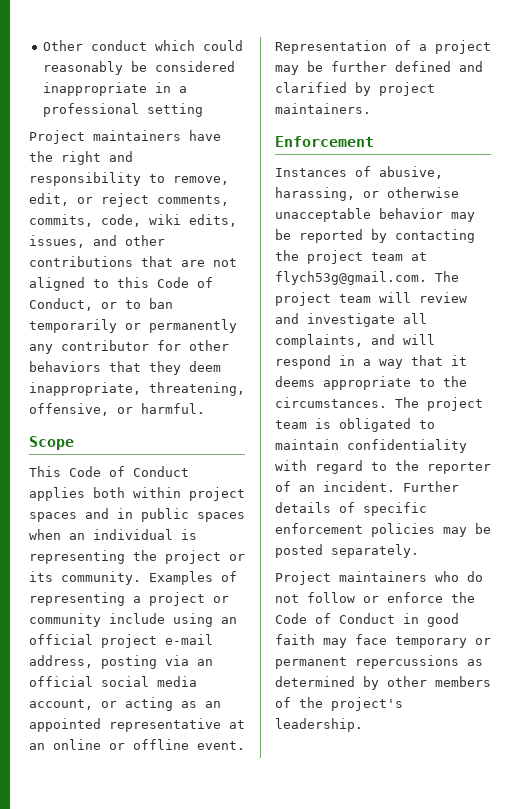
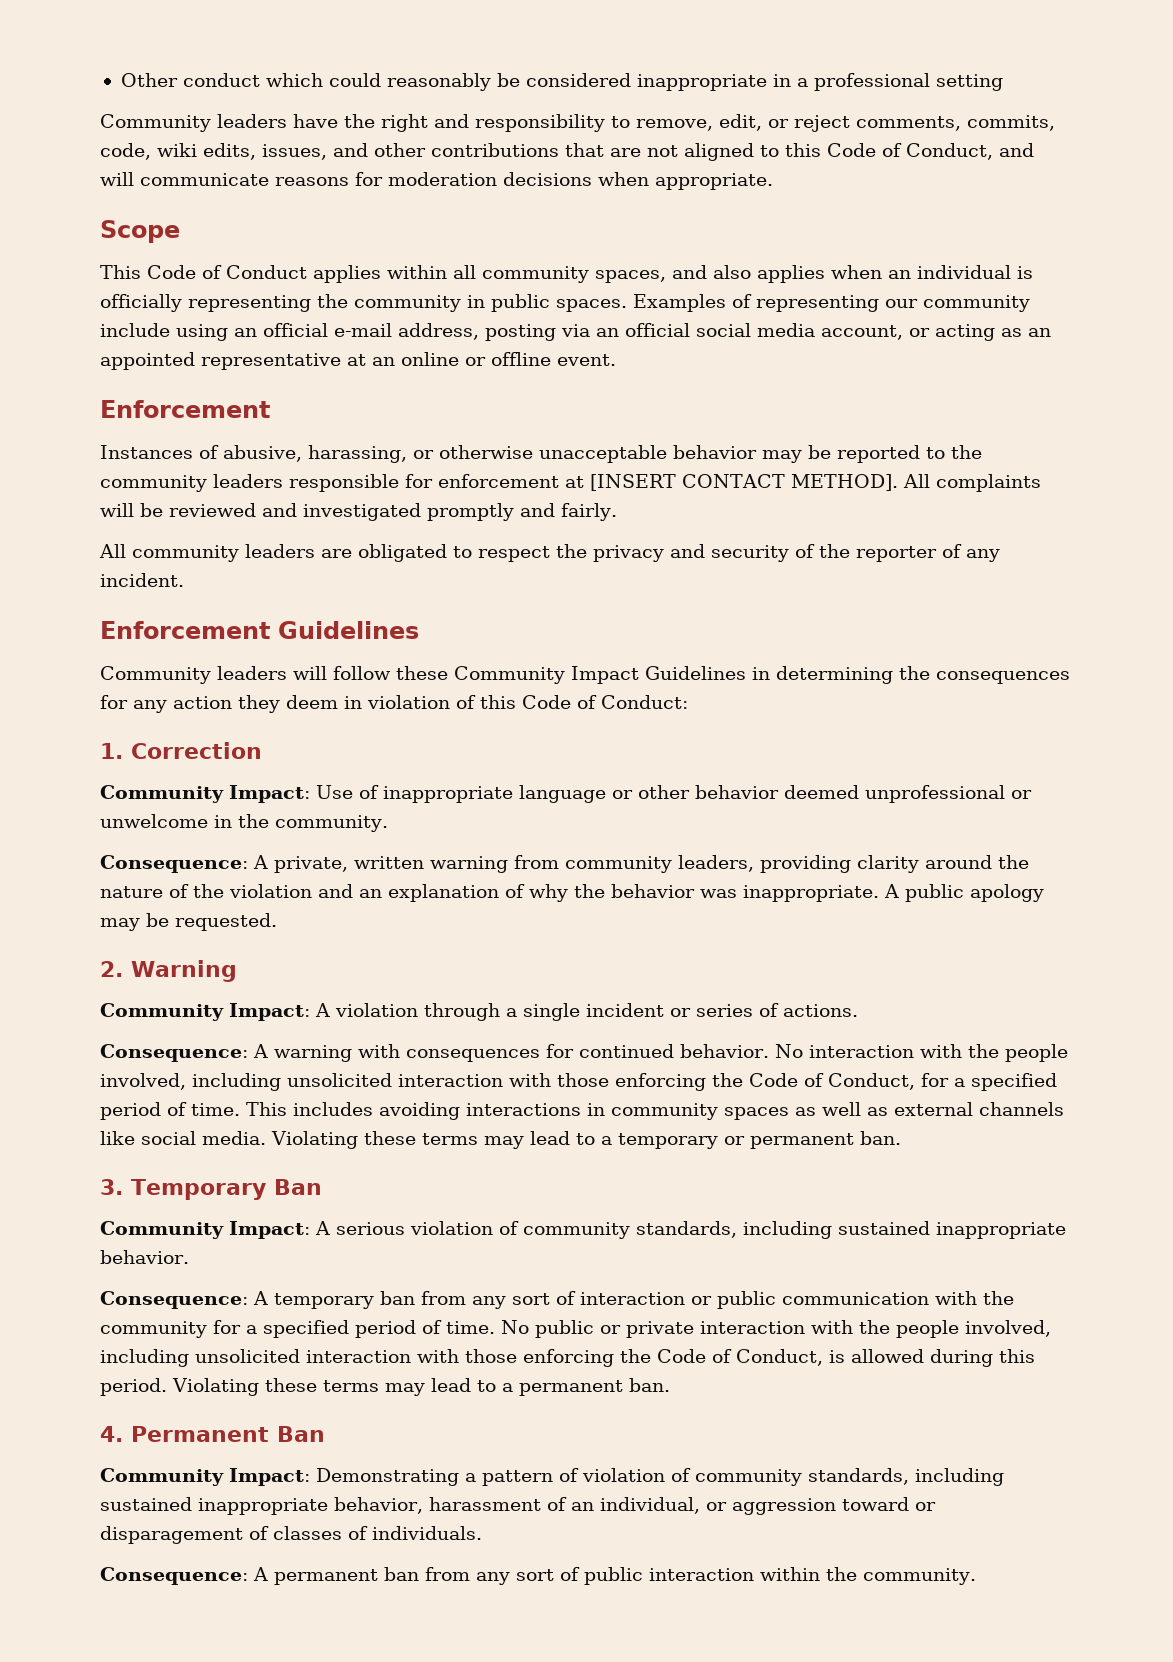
- Project maintainers have the right and responsibility to remove, edit, or reject comments, commits, code, wiki edits, issues, and other contributions that are not aligned to this Code of Conduct, or to ban temporarily or permanently any contributor for other behaviors that they deem inappropriate, threatening, offensive, or harmful.
+ Community leaders have the right and responsibility to remove, edit, or reject comments, commits, code, wiki edits, issues, and other contributions that are not aligned to this Code of Conduct, and will communicate reasons for moderation decisions when appropriate.
- This Code of Conduct applies both within project spaces and in public spaces when an individual is representing the project or its community. Examples of representing a project or community include using an official project e-mail address, posting via an official social media account, or acting as an appointed representative at an online or offline event. Representation of a project may be further defined and clarified by project maintainers.
+ This Code of Conduct applies within all community spaces, and also applies when an individual is officially representing the community in public spaces. Examples of representing our community include using an official e-mail address, posting via an official social media account, or acting as an appointed representative at an online or offline event.
- Instances of abusive, harassing, or otherwise unacceptable behavior may be reported by contacting the project team at flych53g@gmail.com. The project team will review and investigate all complaints, and will respond in a way that it deems appropriate to the circumstances. The project team is obligated to maintain confidentiality with regard to the reporter of an incident. Further details of specific enforcement policies may be posted separately.
- Project maintainers who do not follow or enforce the Code of Conduct in good faith may face temporary or permanent repercussions as determined by other members of the project's leadership.
+ Instances of abusive, harassing, or otherwise unacceptable behavior may be reported to the community leaders responsible for enforcement at [INSERT CONTACT METHOD]. All complaints will be reviewed and investigated promptly and fairly.
+ All community leaders are obligated to respect the privacy and security of the reporter of any incident.
+ Enforcement Guidelines
+ Community leaders will follow these Community Impact Guidelines in determining the consequences for any action they deem in violation of this Code of Conduct:
+ 1. Correction
+ Community Impact: Use of inappropriate language or other behavior deemed unprofessional or unwelcome in the community.
+ Consequence: A private, written warning from community leaders, providing clarity around the nature of the violation and an explanation of why the behavior was inappropriate. A public apology may be requested.
+ 2. Warning
+ Community Impact: A violation through a single incident or series of actions.
+ Consequence: A warning with consequences for continued behavior. No interaction with the people involved, including unsolicited interaction with those enforcing the Code of Conduct, for a specified period of time. This includes avoiding interactions in community spaces as well as external channels like social media. Violating these terms may lead to a temporary or permanent ban.
+ 3. Temporary Ban
+ Community Impact: A serious violation of community standards, including sustained inappropriate behavior.
+ Consequence: A temporary ban from any sort of interaction or public communication with the community for a specified period of time. No public or private interaction with the people involved, including unsolicited interaction with those enforcing the Code of Conduct, is allowed during this period. Violating these terms may lead to a permanent ban.
+ 4. Permanent Ban
+ Community Impact: Demonstrating a pattern of violation of community standards, including sustained inappropriate behavior, harassment of an individual, or aggression toward or disparagement of classes of individuals.
+ Consequence: A permanent ban from any sort of public interaction within the community.

